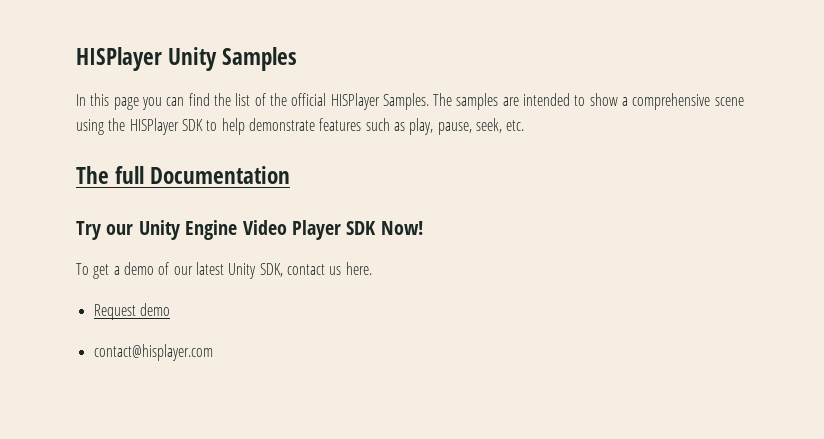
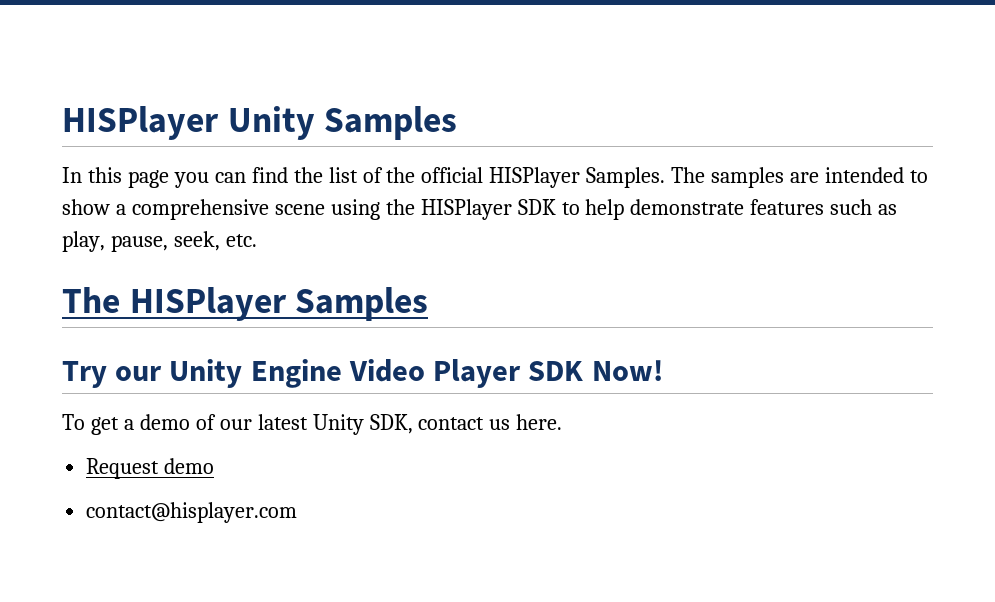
- The full Documentation
+ The HISPlayer Samples

